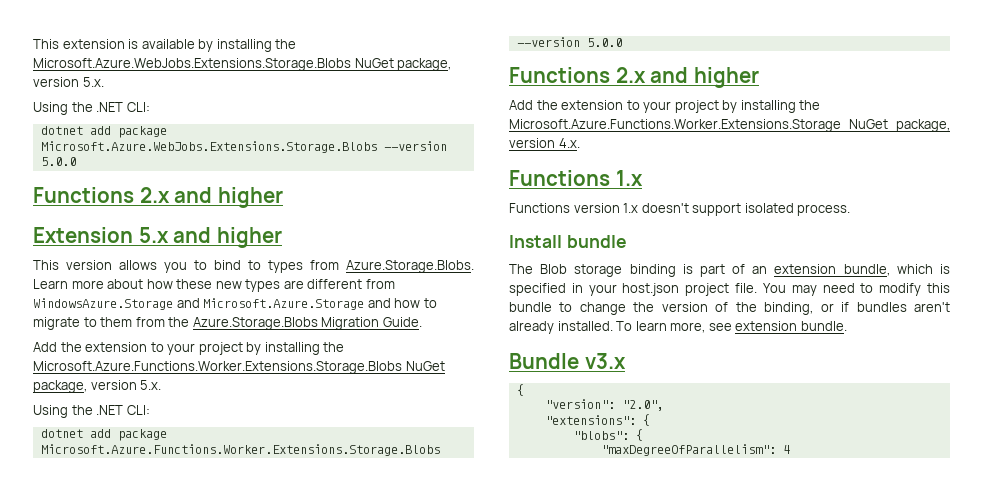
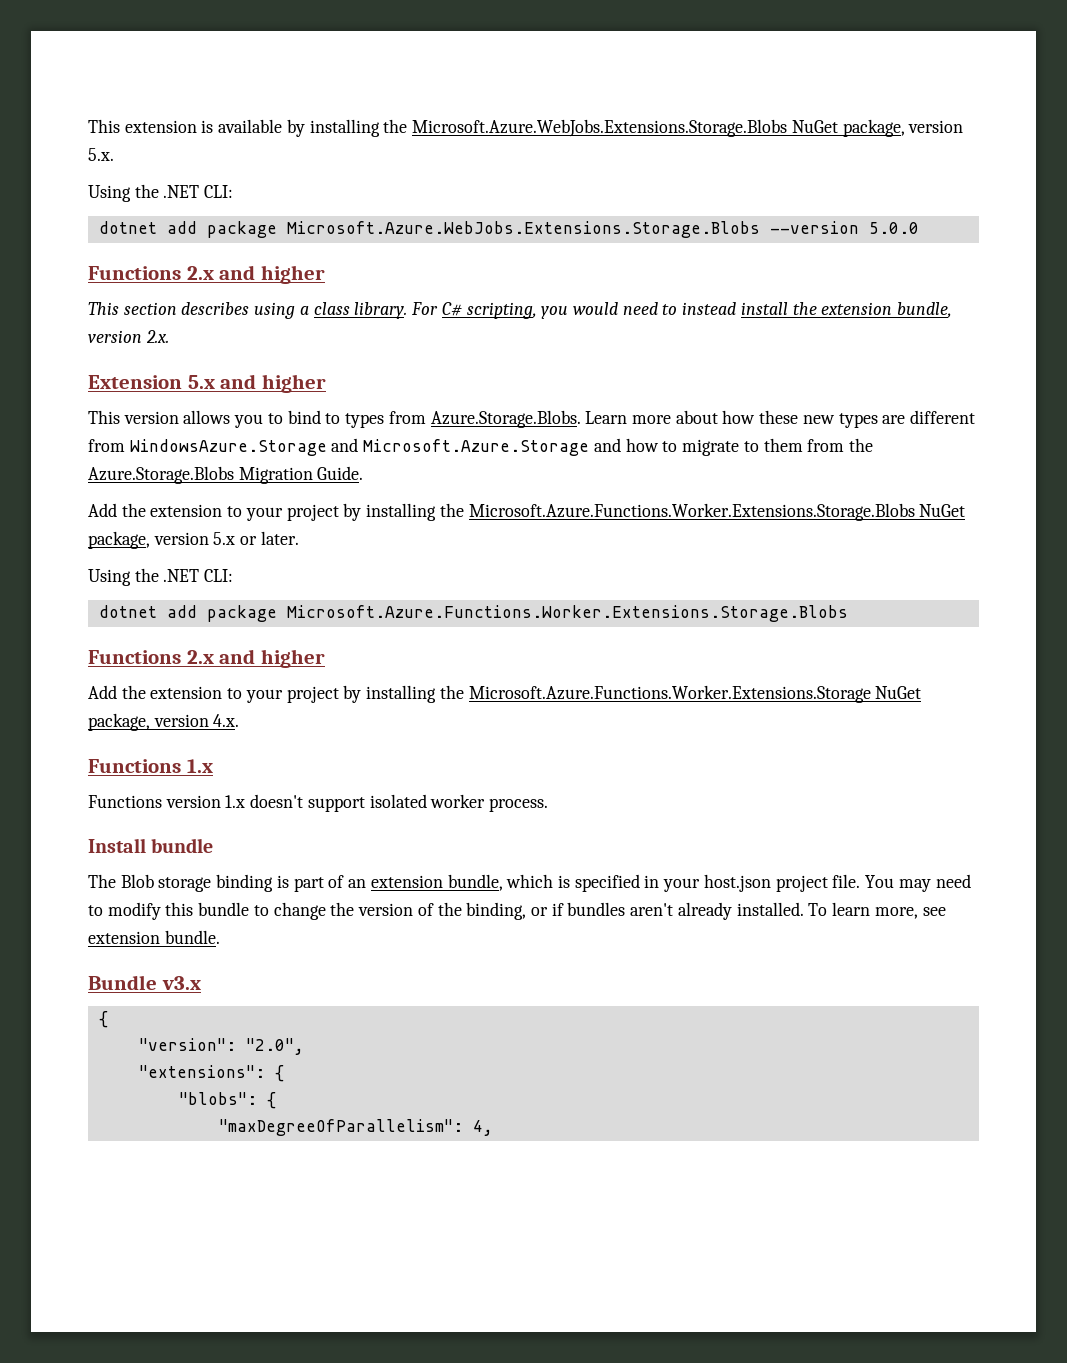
+ This section describes using a class library. For C# scripting, you would need to instead install the extension bundle, version 2.x.
- Add the extension to your project by installing the Microsoft.Azure.Functions.Worker.Extensions.Storage.Blobs NuGet package, version 5.x.
+ Add the extension to your project by installing the Microsoft.Azure.Functions.Worker.Extensions.Storage.Blobs NuGet package, version 5.x or later.
- dotnet add package Microsoft.Azure.Functions.Worker.Extensions.Storage.Blobs --version 5.0.0
+ dotnet add package Microsoft.Azure.Functions.Worker.Extensions.Storage.Blobs
- Functions version 1.x doesn't support isolated process.
+ Functions version 1.x doesn't support isolated worker process.
- "maxDegreeOfParallelism": 4
+ "maxDegreeOfParallelism": 4,

